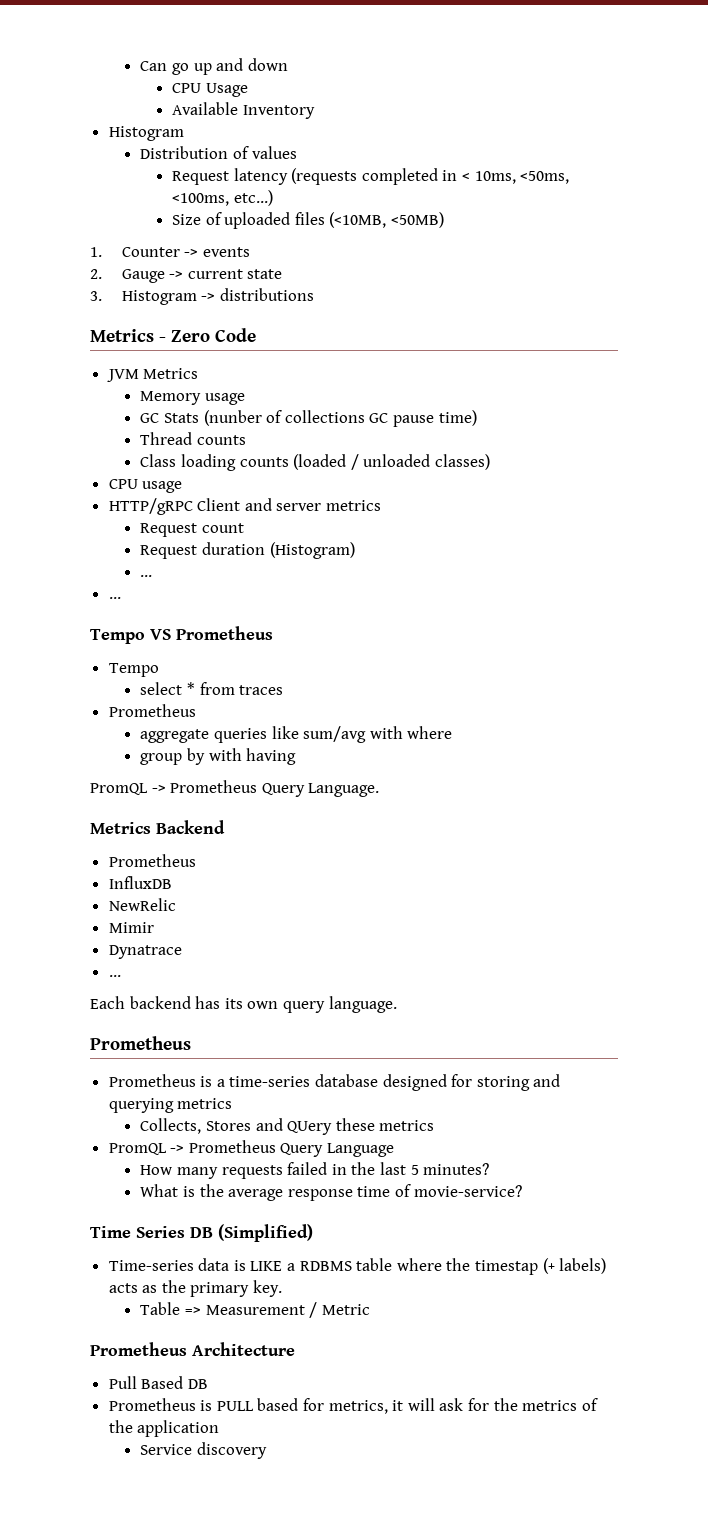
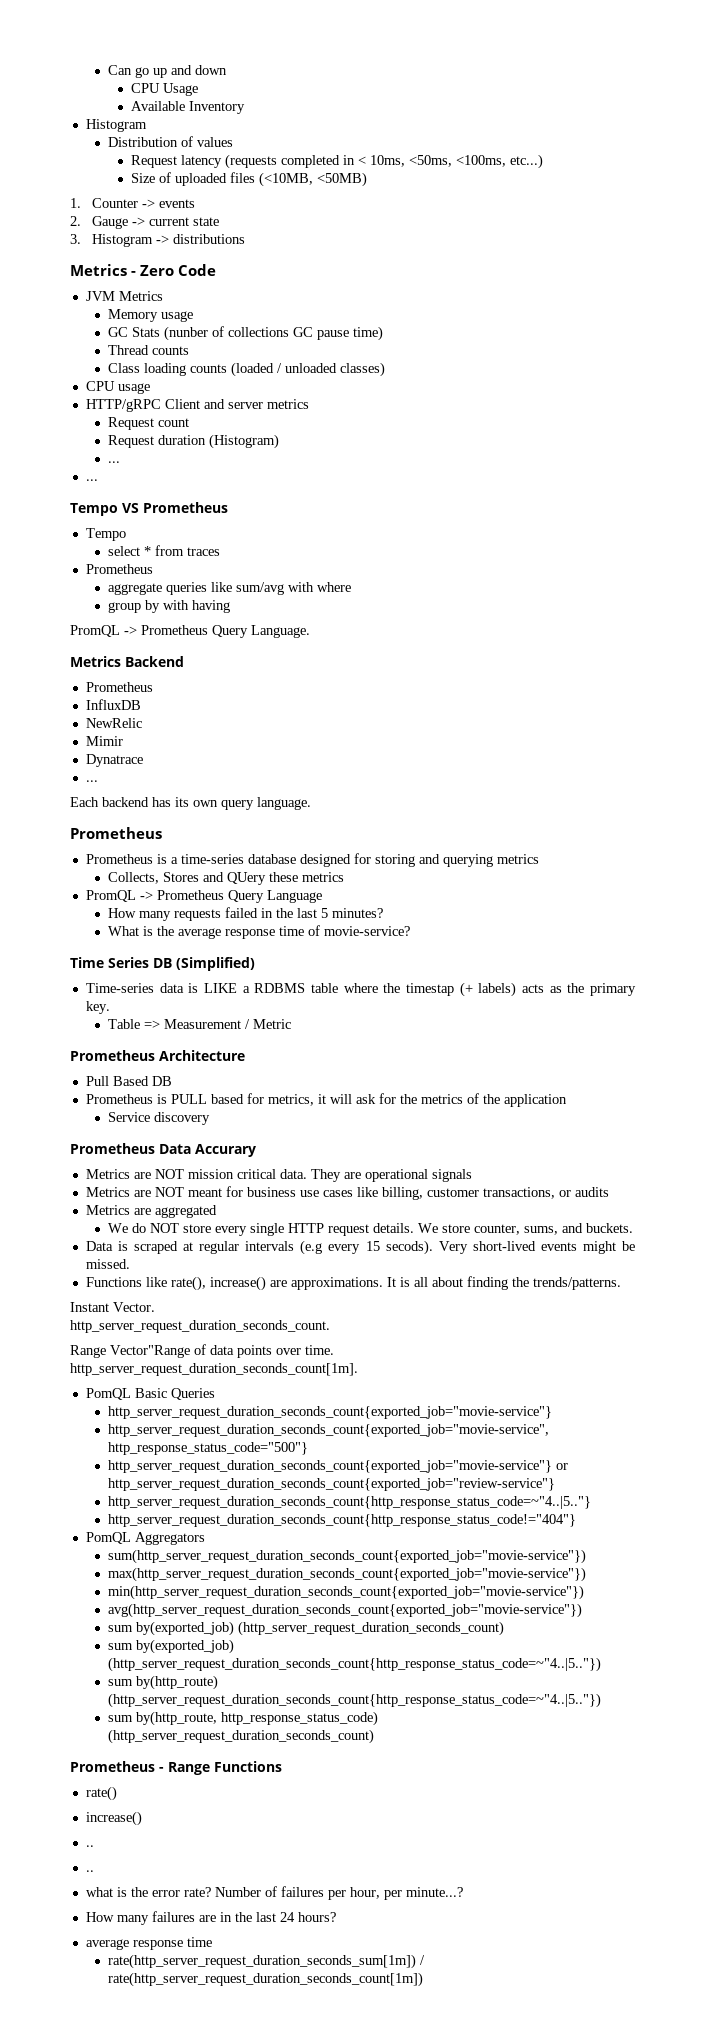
+ Prometheus Data Accurary
+ Metrics are NOT mission critical data. They are operational signals
+ Metrics are NOT meant for business use cases like billing, customer transactions, or audits
+ Metrics are aggregated
+ We do NOT store every single HTTP request details. We store counter, sums, and buckets.
+ Data is scraped at regular intervals (e.g every 15 secods). Very short-lived events might be missed.
+ Functions like rate(), increase() are approximations. It is all about finding the trends/patterns.
+ Instant Vector.
+ http_server_request_duration_seconds_count.
+ Range Vector"Range of data points over time.
+ http_server_request_duration_seconds_count[1m].
+ PomQL Basic Queries
+ http_server_request_duration_seconds_count{exported_job="movie-service"}
+ http_server_request_duration_seconds_count{exported_job="movie-service", http_response_status_code="500"}
+ http_server_request_duration_seconds_count{exported_job="movie-service"} or http_server_request_duration_seconds_count{exported_job="review-service"}
+ http_server_request_duration_seconds_count{http_response_status_code=~"4..|5.."}
+ http_server_request_duration_seconds_count{http_response_status_code!="404"}
+ PomQL Aggregators
+ sum(http_server_request_duration_seconds_count{exported_job="movie-service"})
+ max(http_server_request_duration_seconds_count{exported_job="movie-service"})
+ min(http_server_request_duration_seconds_count{exported_job="movie-service"})
+ avg(http_server_request_duration_seconds_count{exported_job="movie-service"})
+ sum by(exported_job) (http_server_request_duration_seconds_count)
+ sum by(exported_job) (http_server_request_duration_seconds_count{http_response_status_code=~"4..|5.."})
+ sum by(http_route) (http_server_request_duration_seconds_count{http_response_status_code=~"4..|5.."})
+ sum by(http_route, http_response_status_code) (http_server_request_duration_seconds_count)
+ Prometheus - Range Functions
+ rate()
+ increase()
+ ..
+ ..
+ what is the error rate? Number of failures per hour, per minute...?
+ How many failures are in the last 24 hours?
+ average response time
+ rate(http_server_request_duration_seconds_sum[1m]) / rate(http_server_request_duration_seconds_count[1m])

